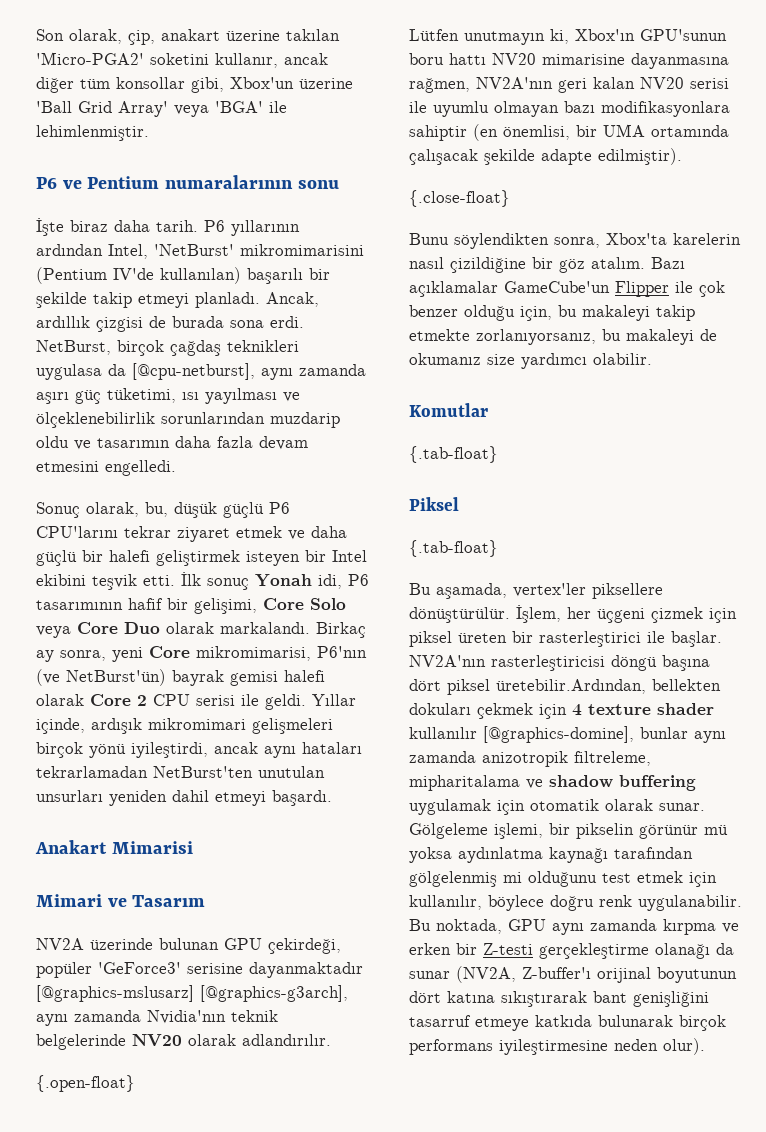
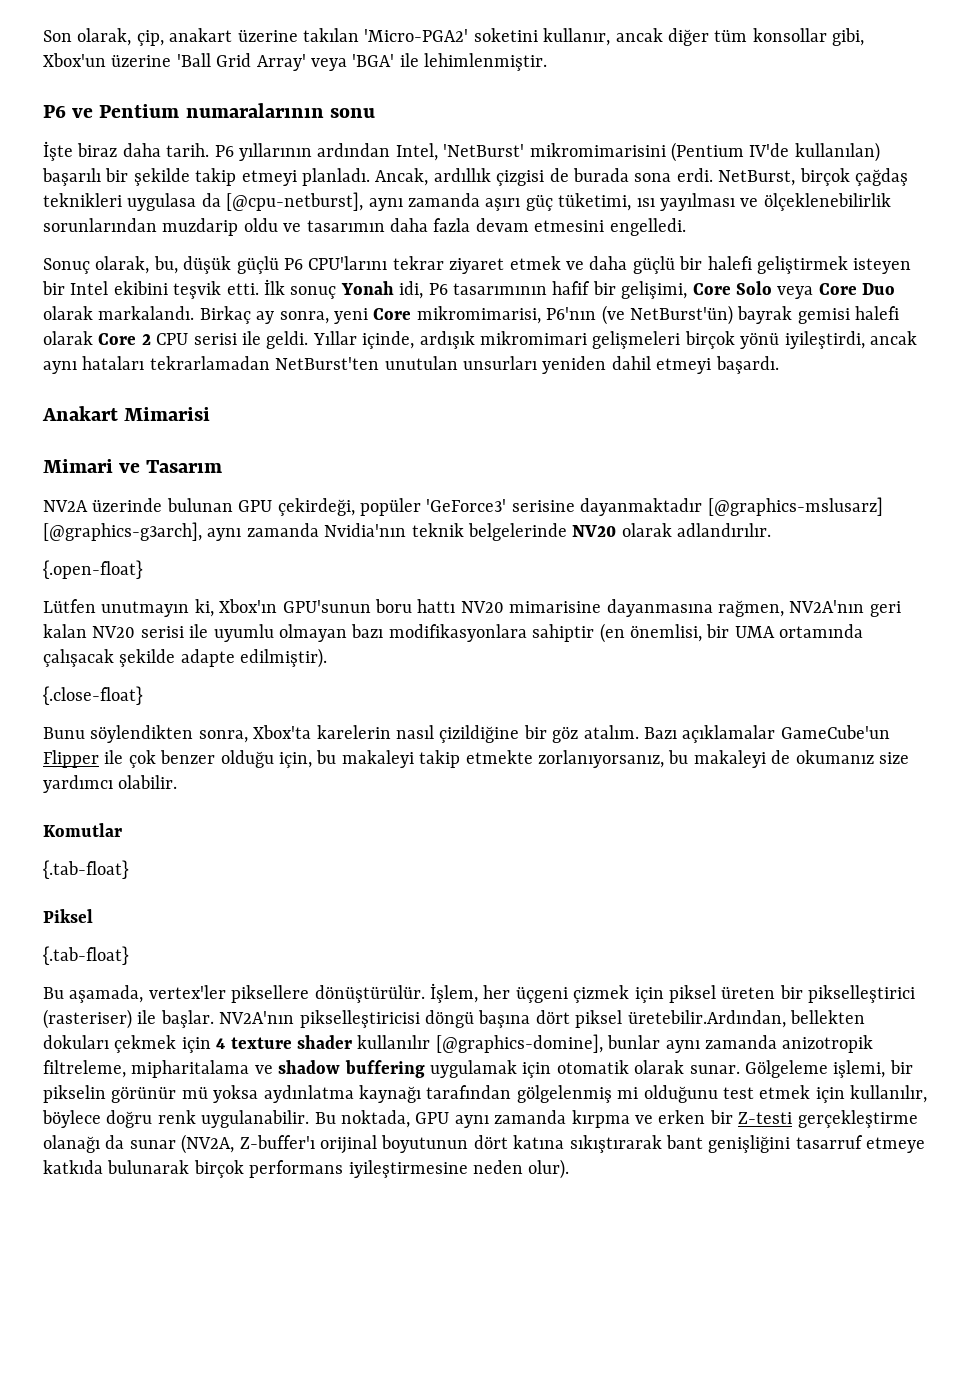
- İşlem, her üçgeni çizmek için piksel üreten bir rasterleştirici ile başlar.
+ İşlem, her üçgeni çizmek için piksel üreten bir pikselleştirici (rasteriser) ile başlar.
- NV2A'nın rasterleştiricisi döngü başına dört piksel üretebilir.Ardından, bellekten dokuları çekmek için 4 texture shader kullanılır [@graphics-domine], bunlar aynı zamanda anizotropik filtreleme, mipharitalama ve shadow buffering uygulamak için otomatik olarak sunar.
+ NV2A'nın pikselleştiricisi döngü başına dört piksel üretebilir.Ardından, bellekten dokuları çekmek için 4 texture shader kullanılır [@graphics-domine], bunlar aynı zamanda anizotropik filtreleme, mipharitalama ve shadow buffering uygulamak için otomatik olarak sunar.

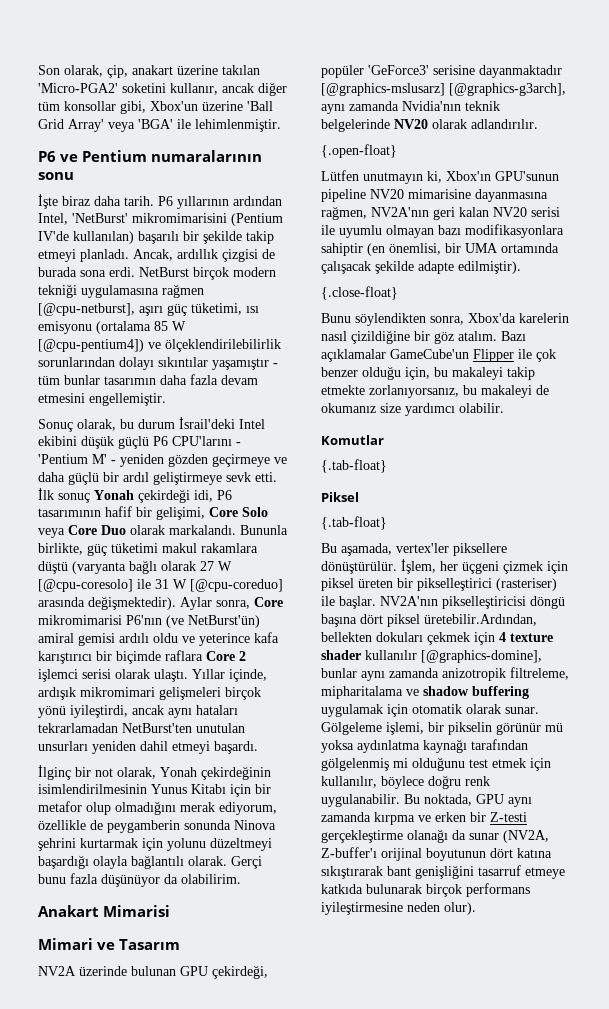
- NetBurst, birçok çağdaş teknikleri uygulasa da [@cpu-netburst], aynı zamanda aşırı güç tüketimi, ısı yayılması ve ölçeklenebilirlik sorunlarından muzdarip oldu ve tasarımın daha fazla devam etmesini engelledi.
+ NetBurst birçok modern tekniği uygulamasına rağmen [@cpu-netburst], aşırı güç tüketimi, ısı emisyonu (ortalama 85 W [@cpu-pentium4]) ve ölçeklendirilebilirlik sorunlarından dolayı sıkıntılar yaşamıştır - tüm bunlar tasarımın daha fazla devam etmesini engellemiştir.
- Sonuç olarak, bu, düşük güçlü P6 CPU'larını tekrar ziyaret etmek ve daha güçlü bir halefi geliştirmek isteyen bir Intel ekibini teşvik etti.
+ Sonuç olarak, bu durum İsrail'deki Intel ekibini düşük güçlü P6 CPU'larını - 'Pentium M' - yeniden gözden geçirmeye ve daha güçlü bir ardıl geliştirmeye sevk etti.
- İlk sonuç Yonah idi, P6 tasarımının hafif bir gelişimi, Core Solo veya Core Duo olarak markalandı.
+ İlk sonuç Yonah çekirdeği idi, P6 tasarımının hafif bir gelişimi, Core Solo veya Core Duo olarak markalandı.
- Birkaç ay sonra, yeni Core mikromimarisi, P6'nın (ve NetBurst'ün) bayrak gemisi halefi olarak Core 2 CPU serisi ile geldi.
+ Bununla birlikte, güç tüketimi makul rakamlara düştü (varyanta bağlı olarak 27 W [@cpu-coresolo] ile 31 W [@cpu-coreduo] arasında değişmektedir). Aylar sonra, Core mikromimarisi P6'nın (ve NetBurst'ün) amiral gemisi ardılı oldu ve yeterince kafa karıştırıcı bir biçimde raflara Core 2 işlemci serisi olarak ulaştı.
+ İlginç bir not olarak, Yonah çekirdeğinin isimlendirilmesinin Yunus Kitabı için bir metafor olup olmadığını merak ediyorum, özellikle de peygamberin sonunda Ninova şehrini kurtarmak için yolunu düzeltmeyi başardığı olayla bağlantılı olarak. Gerçi bunu fazla düşünüyor da olabilirim.
- Lütfen unutmayın ki, Xbox'ın GPU'sunun boru hattı NV20 mimarisine dayanmasına rağmen, NV2A'nın geri kalan NV20 serisi ile uyumlu olmayan bazı modifikasyonlara sahiptir (en önemlisi, bir UMA ortamında çalışacak şekilde adapte edilmiştir).
+ Lütfen unutmayın ki, Xbox'ın GPU'sunun pipeline NV20 mimarisine dayanmasına rağmen, NV2A'nın geri kalan NV20 serisi ile uyumlu olmayan bazı modifikasyonlara sahiptir (en önemlisi, bir UMA ortamında çalışacak şekilde adapte edilmiştir).
- Bunu söylendikten sonra, Xbox'ta karelerin nasıl çizildiğine bir göz atalım.
+ Bunu söylendikten sonra, Xbox'da karelerin nasıl çizildiğine bir göz atalım.

